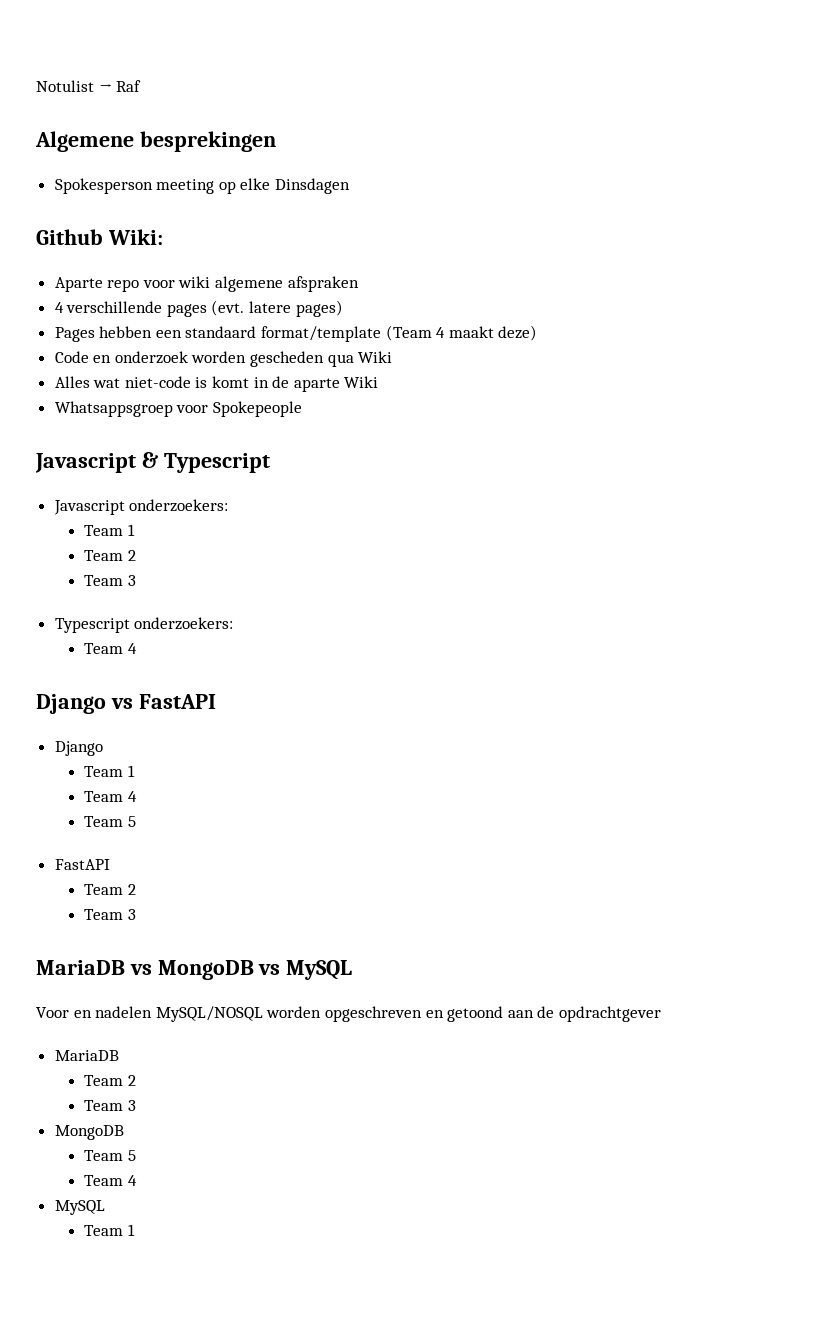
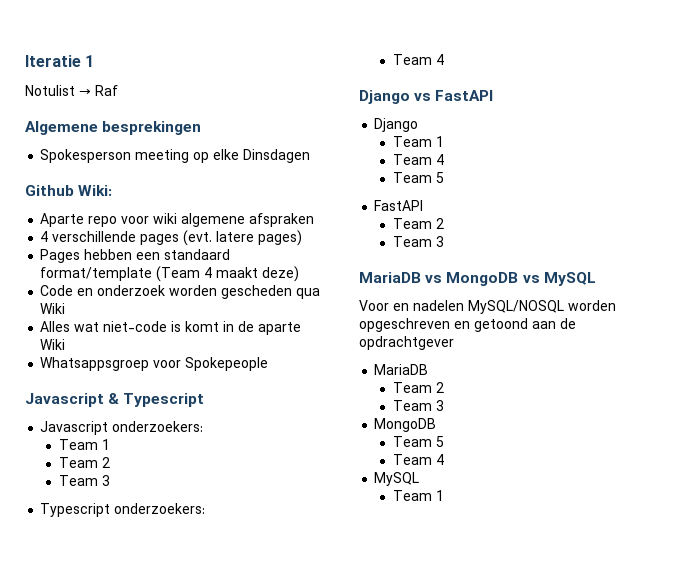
+ Iteratie 1

